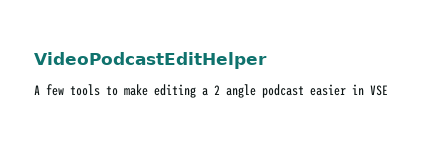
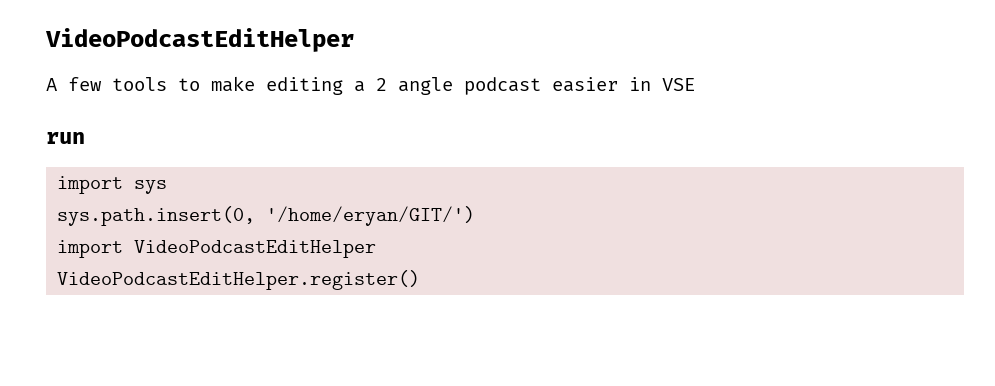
+ run
+ import sys
+ sys.path.insert(0, '/home/eryan/GIT/')
+ import VideoPodcastEditHelper
+ VideoPodcastEditHelper.register()

